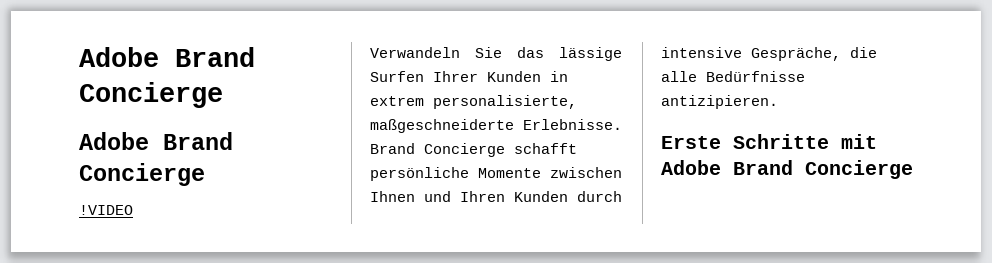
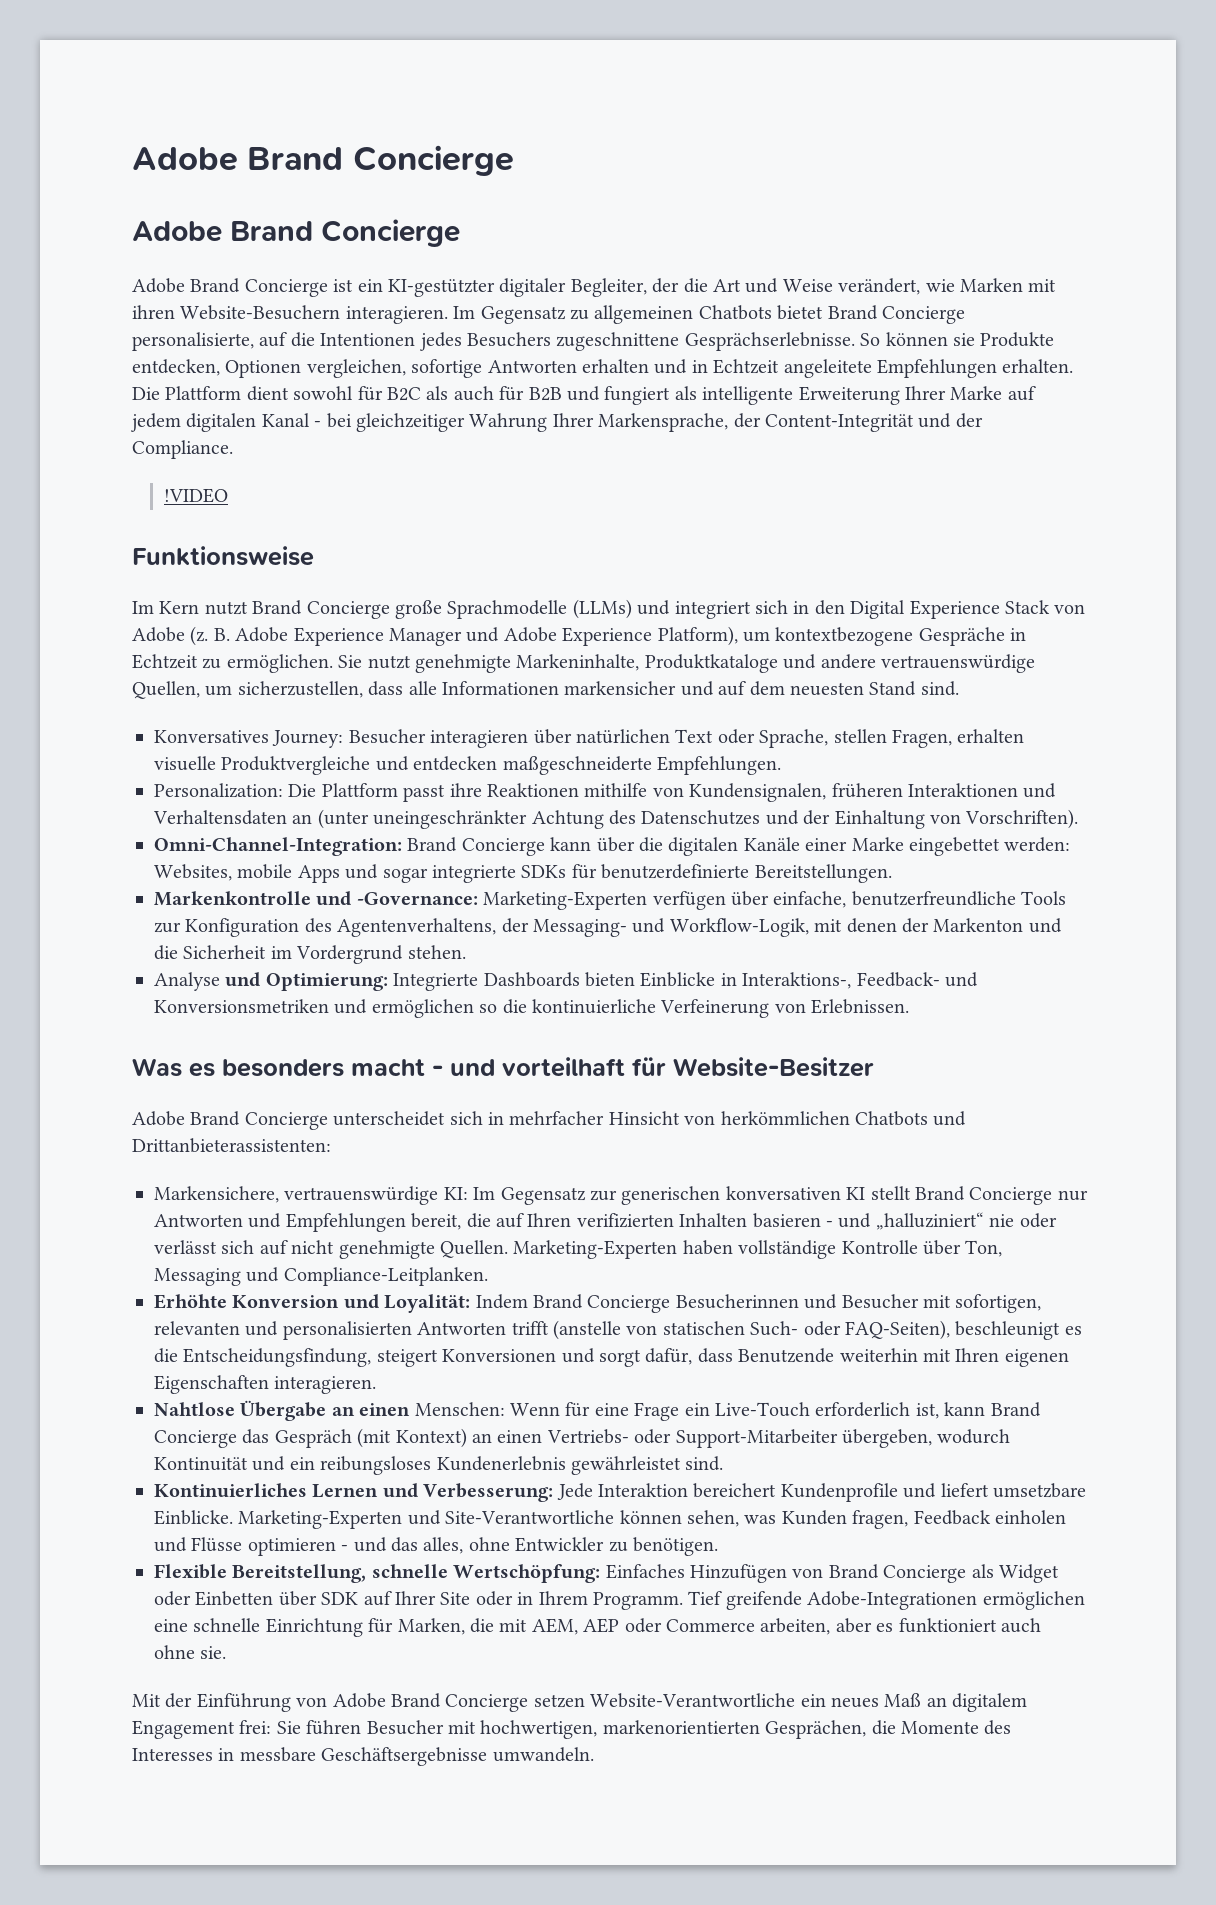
+ Adobe Brand Concierge ist ein KI-gestützter digitaler Begleiter, der die Art und Weise verändert, wie Marken mit ihren Website-Besuchern interagieren. Im Gegensatz zu allgemeinen Chatbots bietet Brand Concierge personalisierte, auf die Intentionen jedes Besuchers zugeschnittene Gesprächserlebnisse. So können sie Produkte entdecken, Optionen vergleichen, sofortige Antworten erhalten und in Echtzeit angeleitete Empfehlungen erhalten. Die Plattform dient sowohl für B2C als auch für B2B und fungiert als intelligente Erweiterung Ihrer Marke auf jedem digitalen Kanal - bei gleichzeitiger Wahrung Ihrer Markensprache, der Content-Integrität und der Compliance.
  !VIDEO
- Verwandeln Sie das lässige Surfen Ihrer Kunden in extrem personalisierte, maßgeschneiderte Erlebnisse. Brand Concierge schafft persönliche Momente zwischen Ihnen und Ihren Kunden durch intensive Gespräche, die alle Bedürfnisse antizipieren.
- Erste Schritte mit Adobe Brand Concierge
+ Funktionsweise
+ Im Kern nutzt Brand Concierge große Sprachmodelle (LLMs) und integriert sich in den Digital Experience Stack von Adobe (z. B. Adobe Experience Manager und Adobe Experience Platform), um kontextbezogene Gespräche in Echtzeit zu ermöglichen. Sie nutzt genehmigte Markeninhalte, Produktkataloge und andere vertrauenswürdige Quellen, um sicherzustellen, dass alle Informationen markensicher und auf dem neuesten Stand sind.
+ Konversatives Journey: Besucher interagieren über natürlichen Text oder Sprache, stellen Fragen, erhalten visuelle Produktvergleiche und entdecken maßgeschneiderte Empfehlungen.
+ Personalization: Die Plattform passt ihre Reaktionen mithilfe von Kundensignalen, früheren Interaktionen und Verhaltensdaten an (unter uneingeschränkter Achtung des Datenschutzes und der Einhaltung von Vorschriften).
+ Omni-Channel-Integration: Brand Concierge kann über die digitalen Kanäle einer Marke eingebettet werden: Websites, mobile Apps und sogar integrierte SDKs für benutzerdefinierte Bereitstellungen.
+ Markenkontrolle und -Governance: Marketing-Experten verfügen über einfache, benutzerfreundliche Tools zur Konfiguration des Agentenverhaltens, der Messaging- und Workflow-Logik, mit denen der Markenton und die Sicherheit im Vordergrund stehen.
+ Analyse und Optimierung: Integrierte Dashboards bieten Einblicke in Interaktions-, Feedback- und Konversionsmetriken und ermöglichen so die kontinuierliche Verfeinerung von Erlebnissen.
+ Was es besonders macht - und vorteilhaft für Website-Besitzer
+ Adobe Brand Concierge unterscheidet sich in mehrfacher Hinsicht von herkömmlichen Chatbots und Drittanbieterassistenten:
+ Markensichere, vertrauenswürdige KI: Im Gegensatz zur generischen konversativen KI stellt Brand Concierge nur Antworten und Empfehlungen bereit, die auf Ihren verifizierten Inhalten basieren - und „halluziniert“ nie oder verlässt sich auf nicht genehmigte Quellen. Marketing-Experten haben vollständige Kontrolle über Ton, Messaging und Compliance-Leitplanken.
+ Erhöhte Konversion und Loyalität: Indem Brand Concierge Besucherinnen und Besucher mit sofortigen, relevanten und personalisierten Antworten trifft (anstelle von statischen Such- oder FAQ-Seiten), beschleunigt es die Entscheidungsfindung, steigert Konversionen und sorgt dafür, dass Benutzende weiterhin mit Ihren eigenen Eigenschaften interagieren.
+ Nahtlose Übergabe an einen Menschen: Wenn für eine Frage ein Live-Touch erforderlich ist, kann Brand Concierge das Gespräch (mit Kontext) an einen Vertriebs- oder Support-Mitarbeiter übergeben, wodurch Kontinuität und ein reibungsloses Kundenerlebnis gewährleistet sind.
+ Kontinuierliches Lernen und Verbesserung: Jede Interaktion bereichert Kundenprofile und liefert umsetzbare Einblicke. Marketing-Experten und Site-Verantwortliche können sehen, was Kunden fragen, Feedback einholen und Flüsse optimieren - und das alles, ohne Entwickler zu benötigen.
+ Flexible Bereitstellung, schnelle Wertschöpfung: Einfaches Hinzufügen von Brand Concierge als Widget oder Einbetten über SDK auf Ihrer Site oder in Ihrem Programm. Tief greifende Adobe-Integrationen ermöglichen eine schnelle Einrichtung für Marken, die mit AEM, AEP oder Commerce arbeiten, aber es funktioniert auch ohne sie.
+ Mit der Einführung von Adobe Brand Concierge setzen Website-Verantwortliche ein neues Maß an digitalem Engagement frei: Sie führen Besucher mit hochwertigen, markenorientierten Gesprächen, die Momente des Interesses in messbare Geschäftsergebnisse umwandeln.

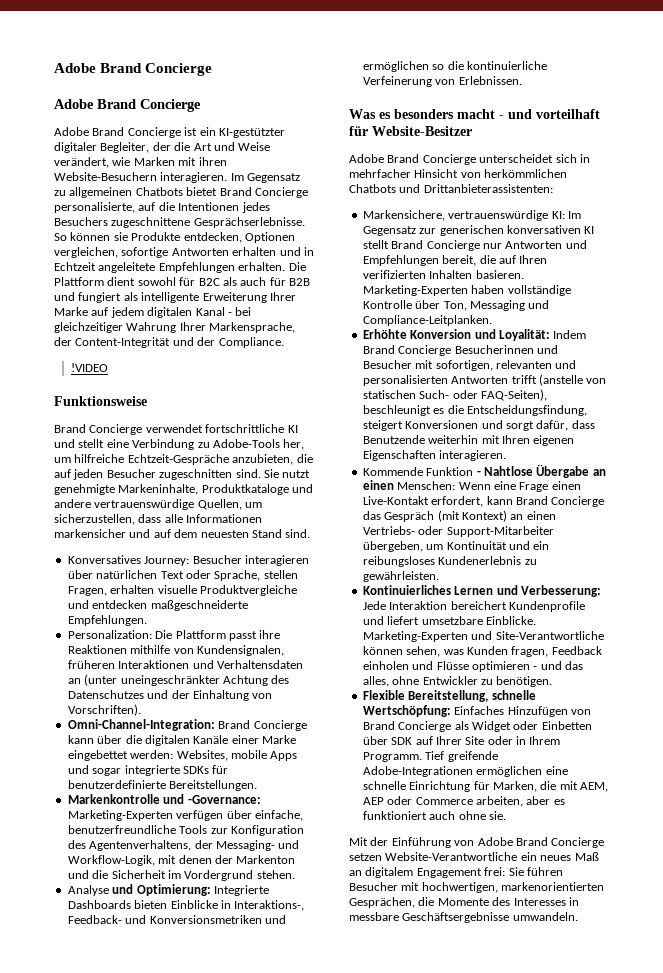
- Im Kern nutzt Brand Concierge große Sprachmodelle (LLMs) und integriert sich in den Digital Experience Stack von Adobe (z. B. Adobe Experience Manager und Adobe Experience Platform), um kontextbezogene Gespräche in Echtzeit zu ermöglichen.
+ Brand Concierge verwendet fortschrittliche KI und stellt eine Verbindung zu Adobe-Tools her, um hilfreiche Echtzeit-Gespräche anzubieten, die auf jeden Besucher zugeschnitten sind.
- Markensichere, vertrauenswürdige KI: Im Gegensatz zur generischen konversativen KI stellt Brand Concierge nur Antworten und Empfehlungen bereit, die auf Ihren verifizierten Inhalten basieren - und „halluziniert“ nie oder verlässt sich auf nicht genehmigte Quellen.
+ Markensichere, vertrauenswürdige KI: Im Gegensatz zur generischen konversativen KI stellt Brand Concierge nur Antworten und Empfehlungen bereit, die auf Ihren verifizierten Inhalten basieren.
- Nahtlose Übergabe an einen Menschen: Wenn für eine Frage ein Live-Touch erforderlich ist, kann Brand Concierge das Gespräch (mit Kontext) an einen Vertriebs- oder Support-Mitarbeiter übergeben, wodurch Kontinuität und ein reibungsloses Kundenerlebnis gewährleistet sind.
+ Kommende Funktion - Nahtlose Übergabe an einen Menschen: Wenn eine Frage einen Live-Kontakt erfordert, kann Brand Concierge das Gespräch (mit Kontext) an einen Vertriebs- oder Support-Mitarbeiter übergeben, um Kontinuität und ein reibungsloses Kundenerlebnis zu gewährleisten.

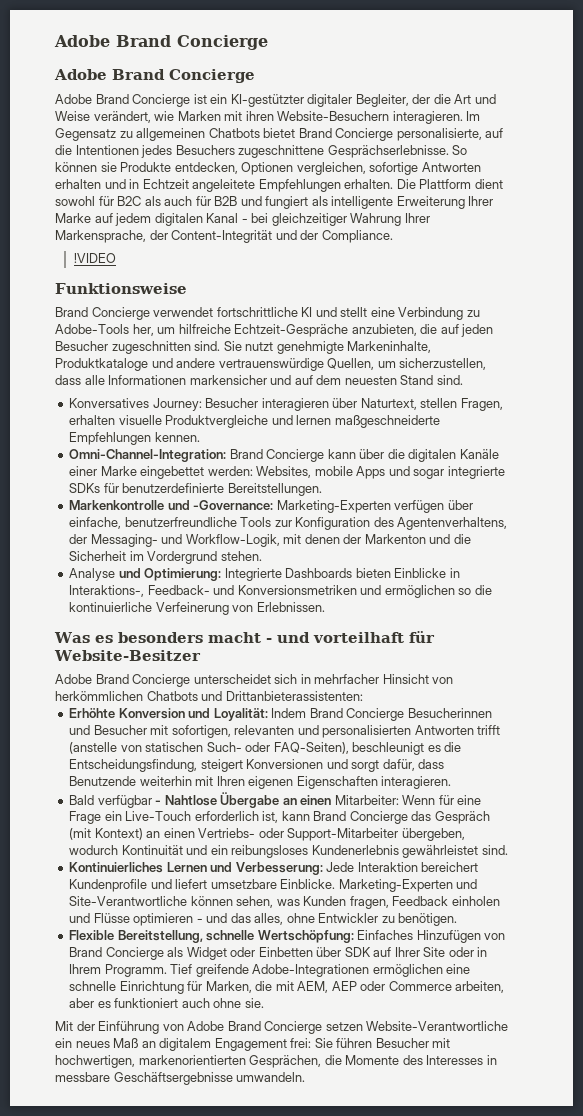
- Konversatives Journey: Besucher interagieren über natürlichen Text oder Sprache, stellen Fragen, erhalten visuelle Produktvergleiche und entdecken maßgeschneiderte Empfehlungen.
- Personalization: Die Plattform passt ihre Reaktionen mithilfe von Kundensignalen, früheren Interaktionen und Verhaltensdaten an (unter uneingeschränkter Achtung des Datenschutzes und der Einhaltung von Vorschriften).
+ Konversatives Journey: Besucher interagieren über Naturtext, stellen Fragen, erhalten visuelle Produktvergleiche und lernen maßgeschneiderte Empfehlungen kennen.
- Markensichere, vertrauenswürdige KI: Im Gegensatz zur generischen konversativen KI stellt Brand Concierge nur Antworten und Empfehlungen bereit, die auf Ihren verifizierten Inhalten basieren. Marketing-Experten haben vollständige Kontrolle über Ton, Messaging und Compliance-Leitplanken.
- Kommende Funktion - Nahtlose Übergabe an einen Menschen: Wenn eine Frage einen Live-Kontakt erfordert, kann Brand Concierge das Gespräch (mit Kontext) an einen Vertriebs- oder Support-Mitarbeiter übergeben, um Kontinuität und ein reibungsloses Kundenerlebnis zu gewährleisten.
+ Bald verfügbar - Nahtlose Übergabe an einen Mitarbeiter: Wenn für eine Frage ein Live-Touch erforderlich ist, kann Brand Concierge das Gespräch (mit Kontext) an einen Vertriebs- oder Support-Mitarbeiter übergeben, wodurch Kontinuität und ein reibungsloses Kundenerlebnis gewährleistet sind.

